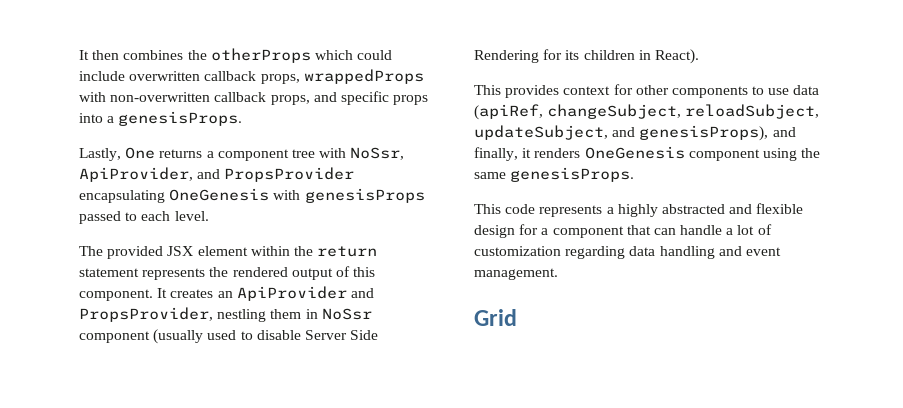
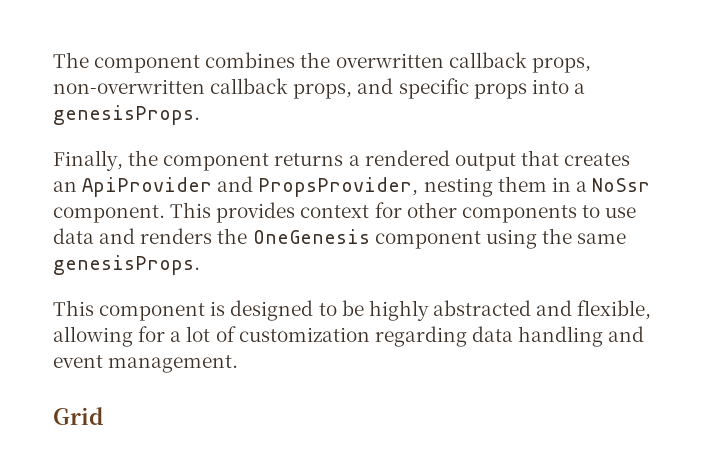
- It then combines the otherProps which could include overwritten callback props, wrappedProps with non-overwritten callback props, and specific props into a genesisProps.
+ The component combines the overwritten callback props, non-overwritten callback props, and specific props into a genesisProps.
- Lastly, One returns a component tree with NoSsr, ApiProvider, and PropsProvider encapsulating OneGenesis with genesisProps passed to each level.
- The provided JSX element within the return statement represents the rendered output of this component. It creates an ApiProvider and PropsProvider, nestling them in NoSsr component (usually used to disable Server Side Rendering for its children in React).
- This provides context for other components to use data (apiRef, changeSubject, reloadSubject, updateSubject, and genesisProps), and finally, it renders OneGenesis component using the same genesisProps.
+ Finally, the component returns a rendered output that creates an ApiProvider and PropsProvider, nesting them in a NoSsr component. This provides context for other components to use data and renders the OneGenesis component using the same genesisProps.
- This code represents a highly abstracted and flexible design for a component that can handle a lot of customization regarding data handling and event management.
+ This component is designed to be highly abstracted and flexible, allowing for a lot of customization regarding data handling and event management.

